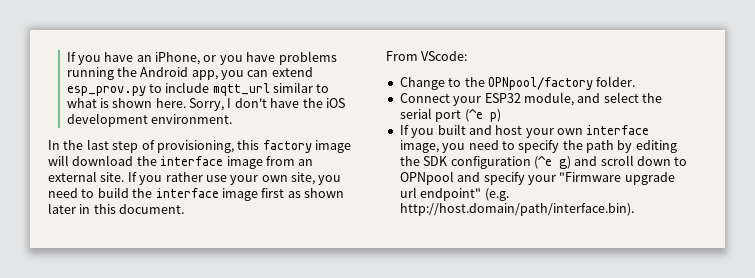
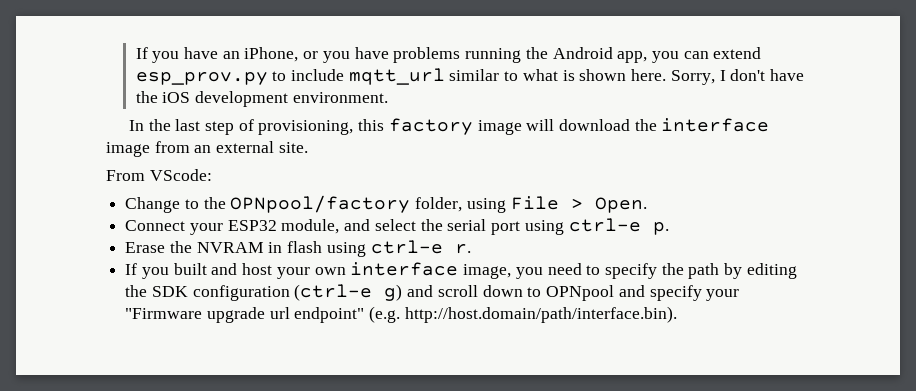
- If you rather use your own site, you need to build the interface image first as shown later in this document.
- Change to the OPNpool/factory folder.
+ Change to the OPNpool/factory folder, using File > Open.
- Connect your ESP32 module, and select the serial port (^e p)
+ Connect your ESP32 module, and select the serial port using ctrl-e p.
+ Erase the NVRAM in flash using ctrl-e r.
- If you built and host your own interface image, you need to specify the path by editing the SDK configuration (^e g) and scroll down to OPNpool and specify your "Firmware upgrade url endpoint" (e.g. http://host.domain/path/interface.bin).
+ If you built and host your own interface image, you need to specify the path by editing the SDK configuration (ctrl-e g) and scroll down to OPNpool and specify your "Firmware upgrade url endpoint" (e.g. http://host.domain/path/interface.bin).

